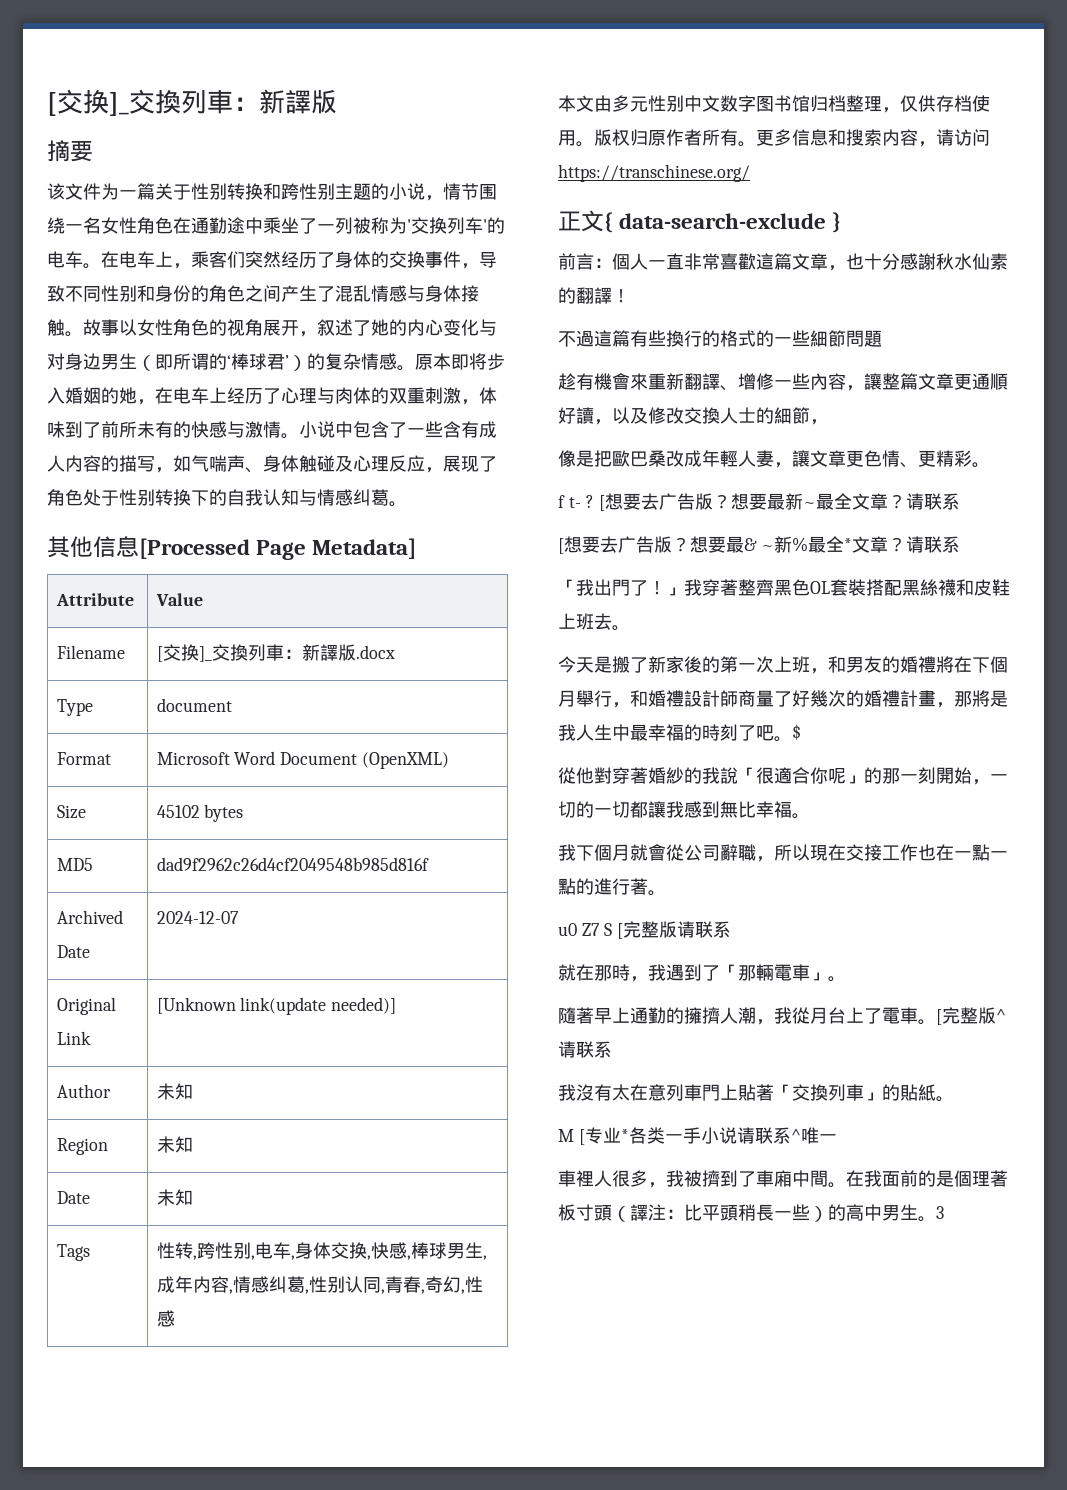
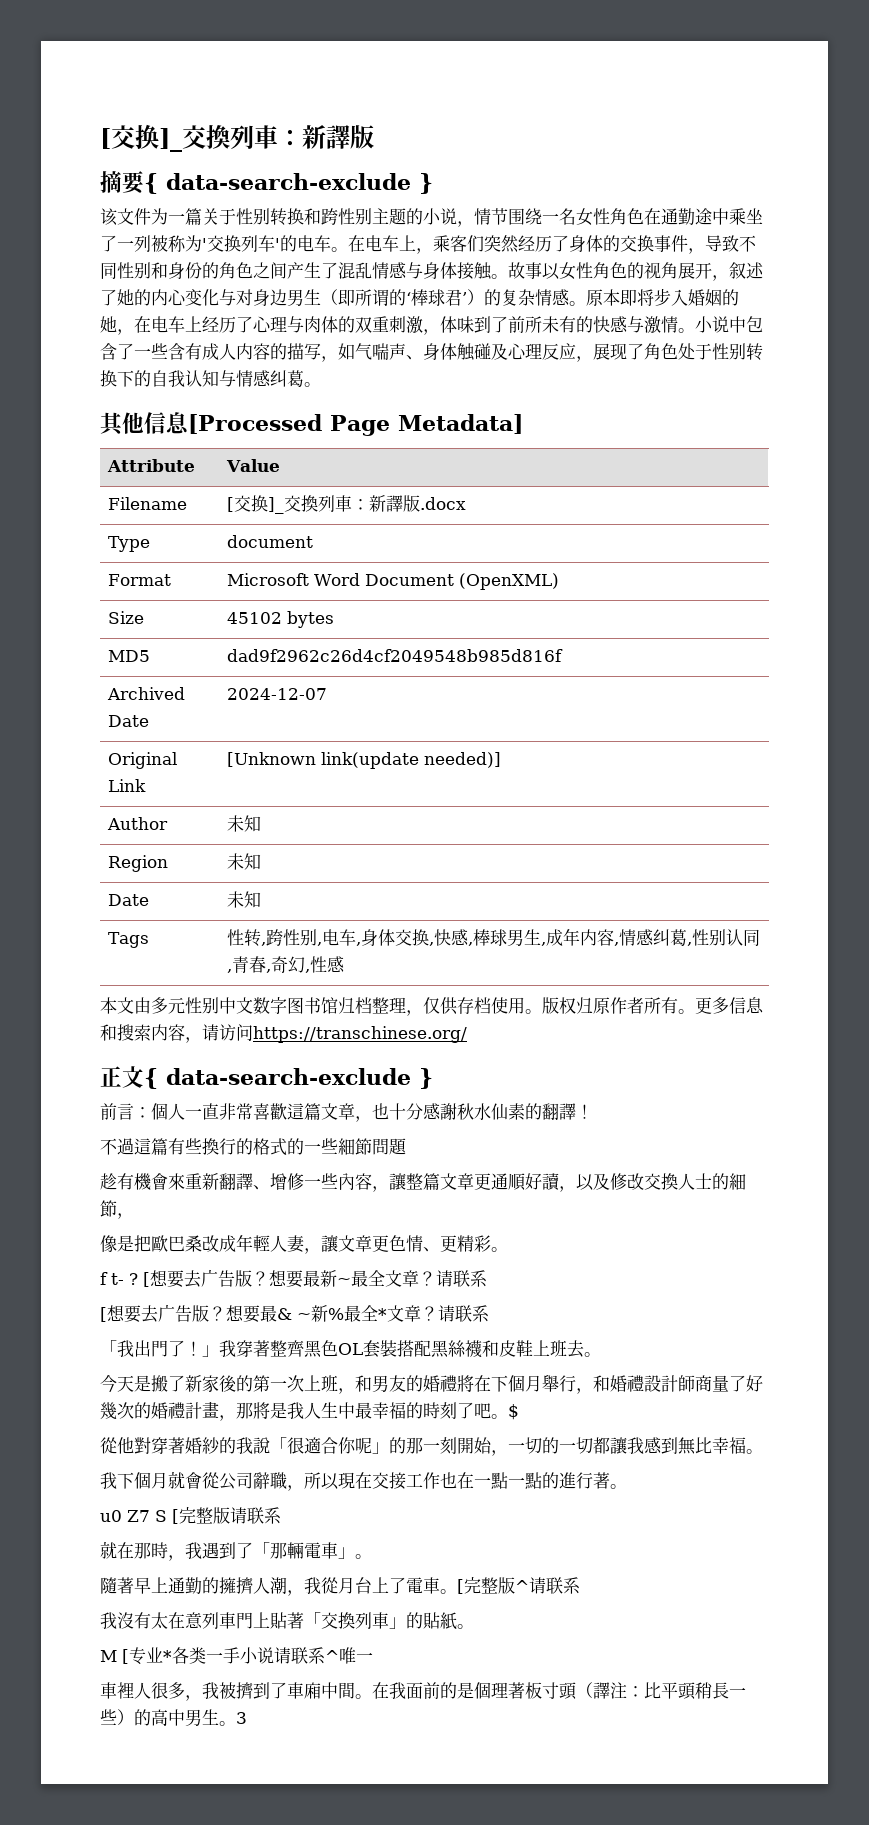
- 摘要
+ 摘要{ data-search-exclude }

